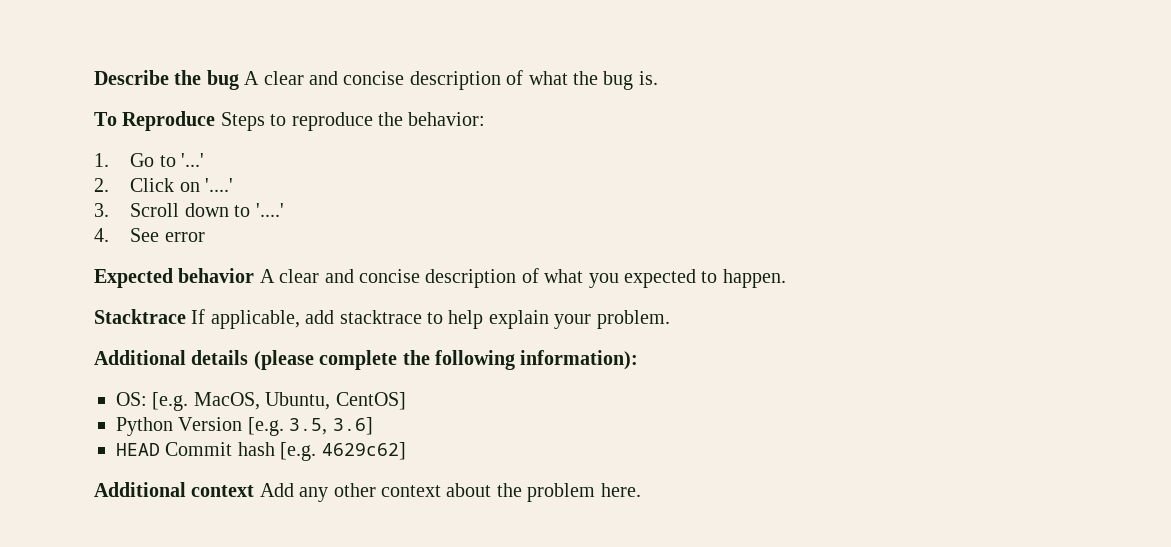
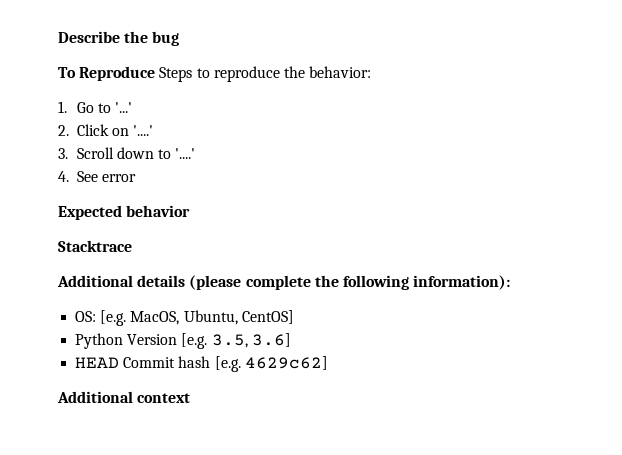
- Describe the bug A clear and concise description of what the bug is.
+ Describe the bug
- Expected behavior A clear and concise description of what you expected to happen.
- Stacktrace If applicable, add stacktrace to help explain your problem.
+ Expected behavior
+ Stacktrace
- Additional context Add any other context about the problem here.
+ Additional context

